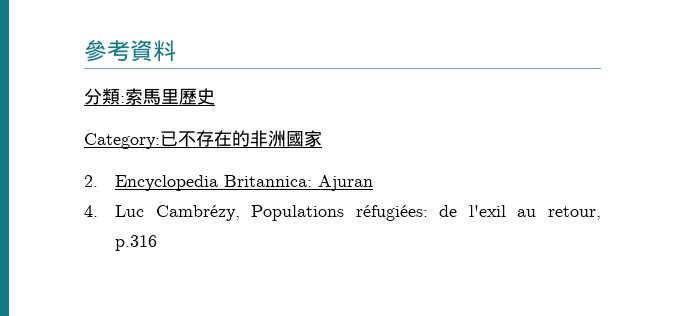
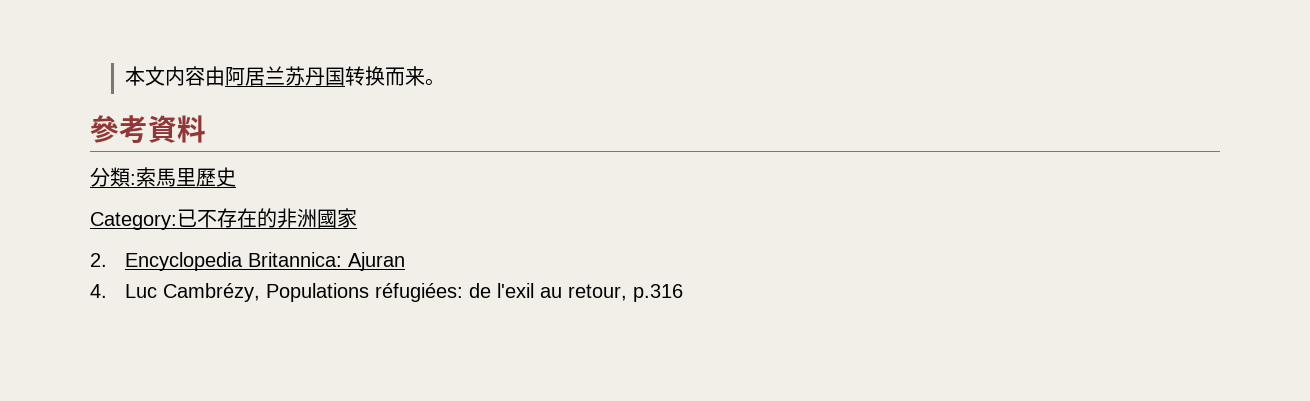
+ 本文内容由阿居兰苏丹国转换而来。

